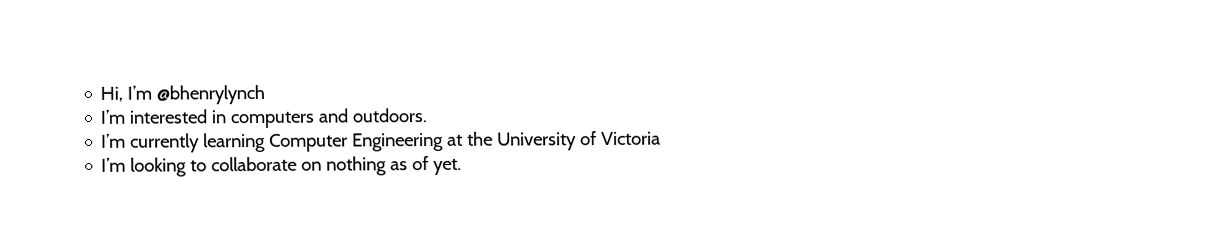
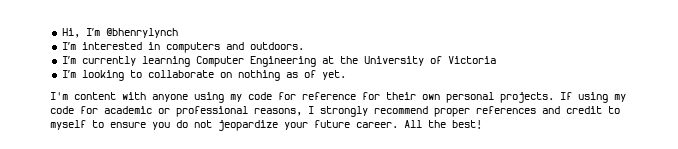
+ I'm content with anyone using my code for reference for their own personal projects. If using my code for academic or professional reasons, I strongly recommend proper references and credit to myself to ensure you do not jeopardize your future career. All the best!

